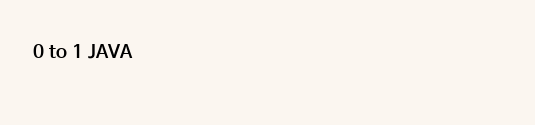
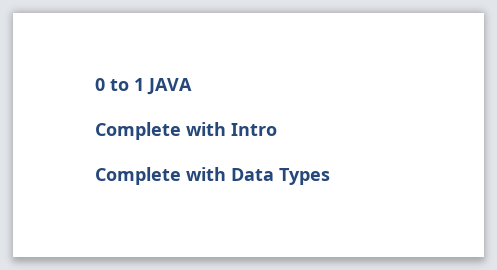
+ Complete with Intro
+ Complete with Data Types

